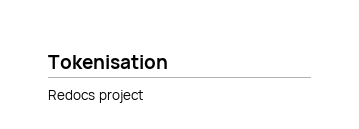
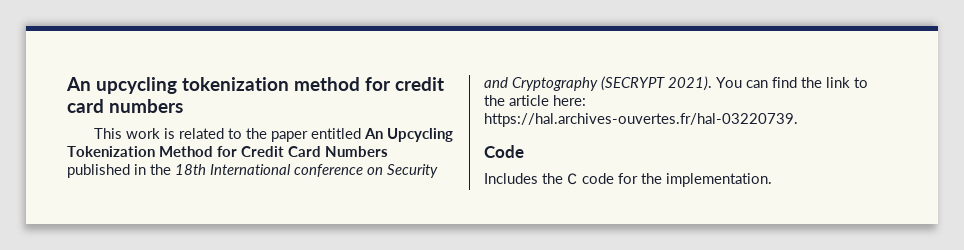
- Tokenisation
- Redocs project
+ An upcycling tokenization method for credit card numbers
+ This work is related to the paper entitled An Upcycling Tokenization Method for Credit Card Numbers published in the 18th International conference on Security and Cryptography (SECRYPT 2021). You can find the link to the article here: https://hal.archives-ouvertes.fr/hal-03220739.
+ Code
+ Includes the C code for the implementation.

